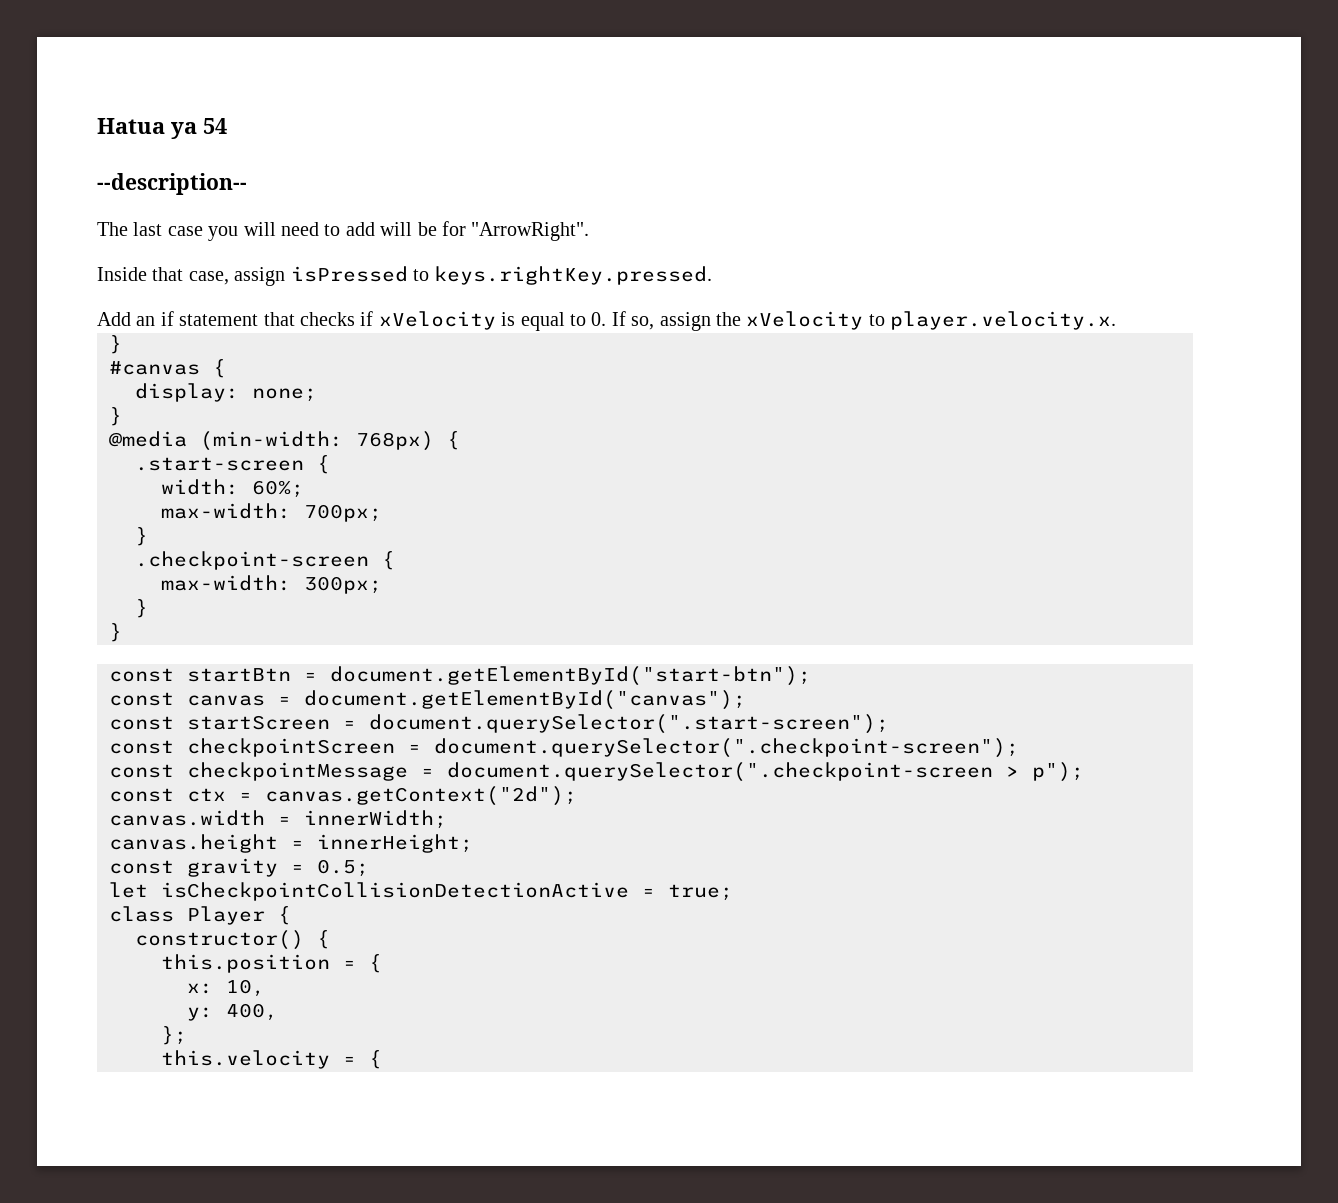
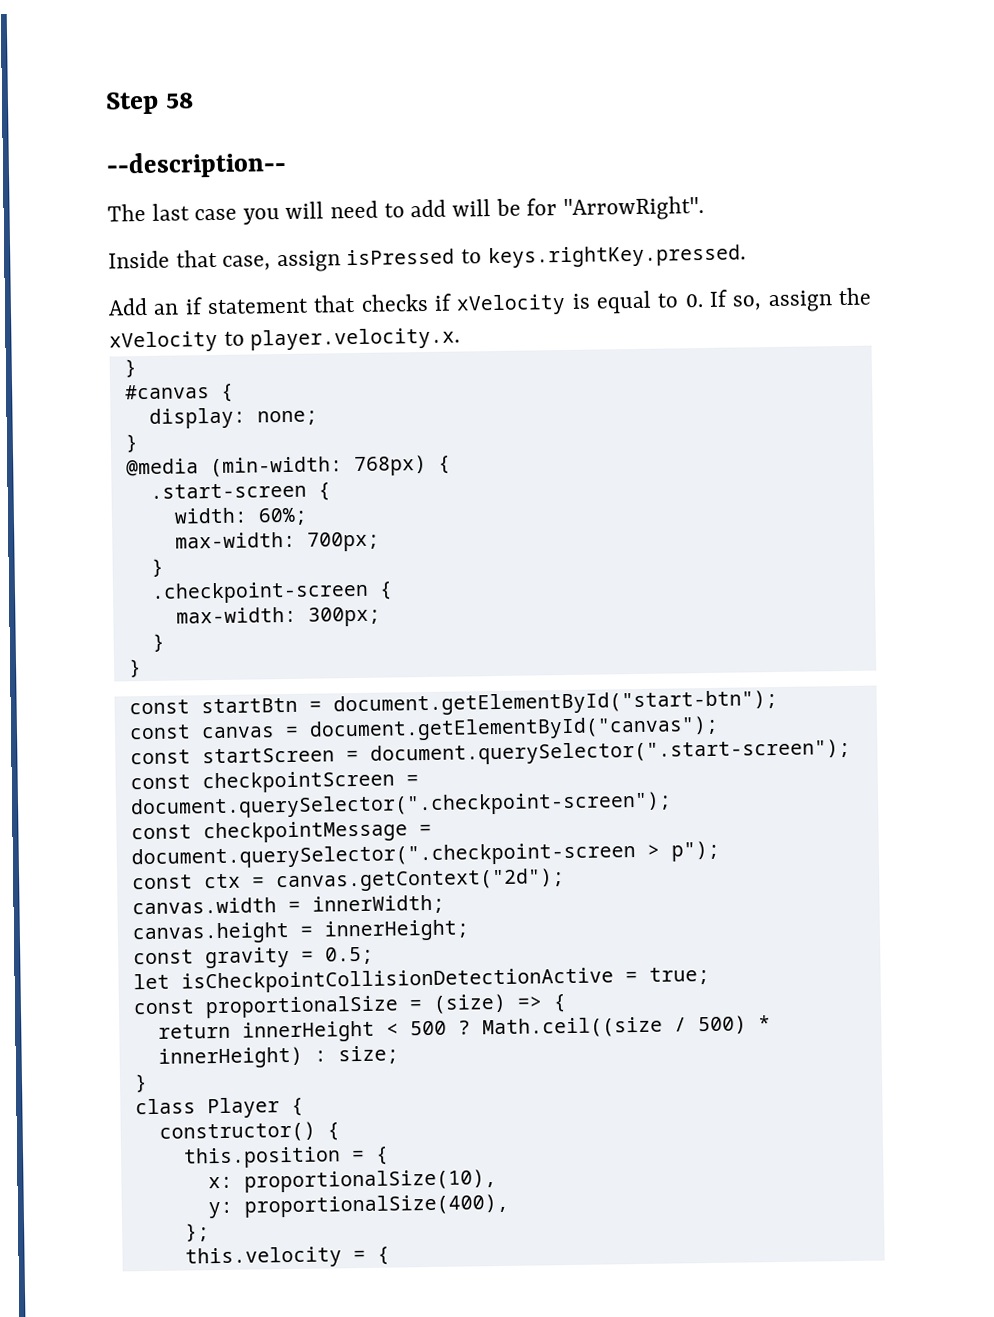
- Hatua ya 54
+ Step 58
+ const proportionalSize = (size) => {
+ return innerHeight < 500 ? Math.ceil((size / 500) * innerHeight) : size;
+ }
- x: 10,
+ x: proportionalSize(10),
- y: 400,
+ y: proportionalSize(400),

